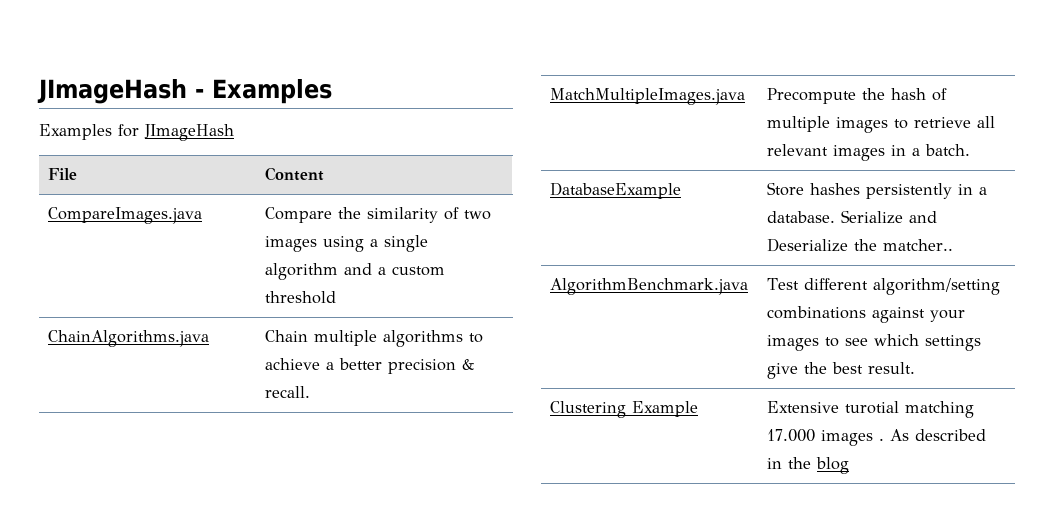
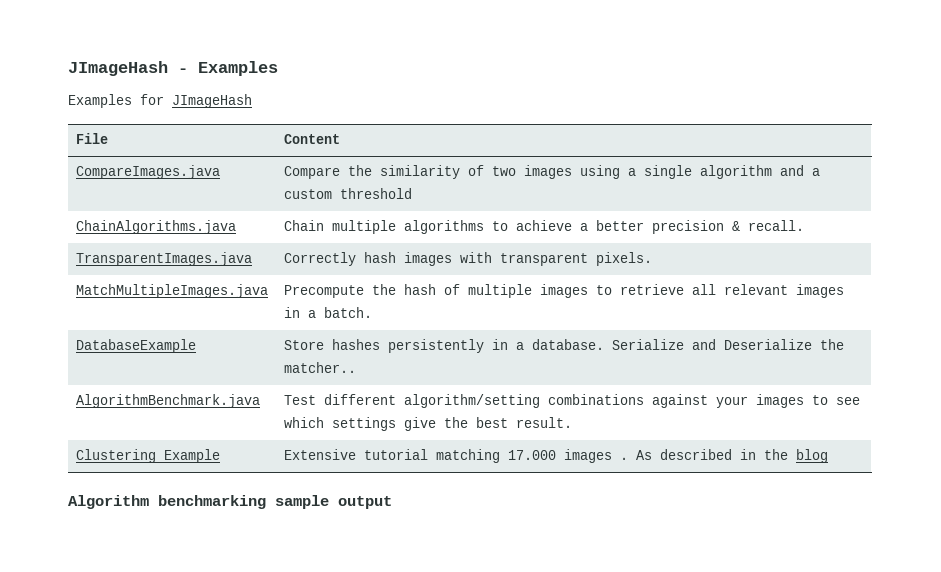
+ TransparentImages.java | Correctly hash images with transparent pixels.
- Clustering Example | Extensive turotial matching 17.000 images . As described in the blog
+ Clustering Example | Extensive tutorial matching 17.000 images . As described in the blog
+ Algorithm benchmarking sample output

